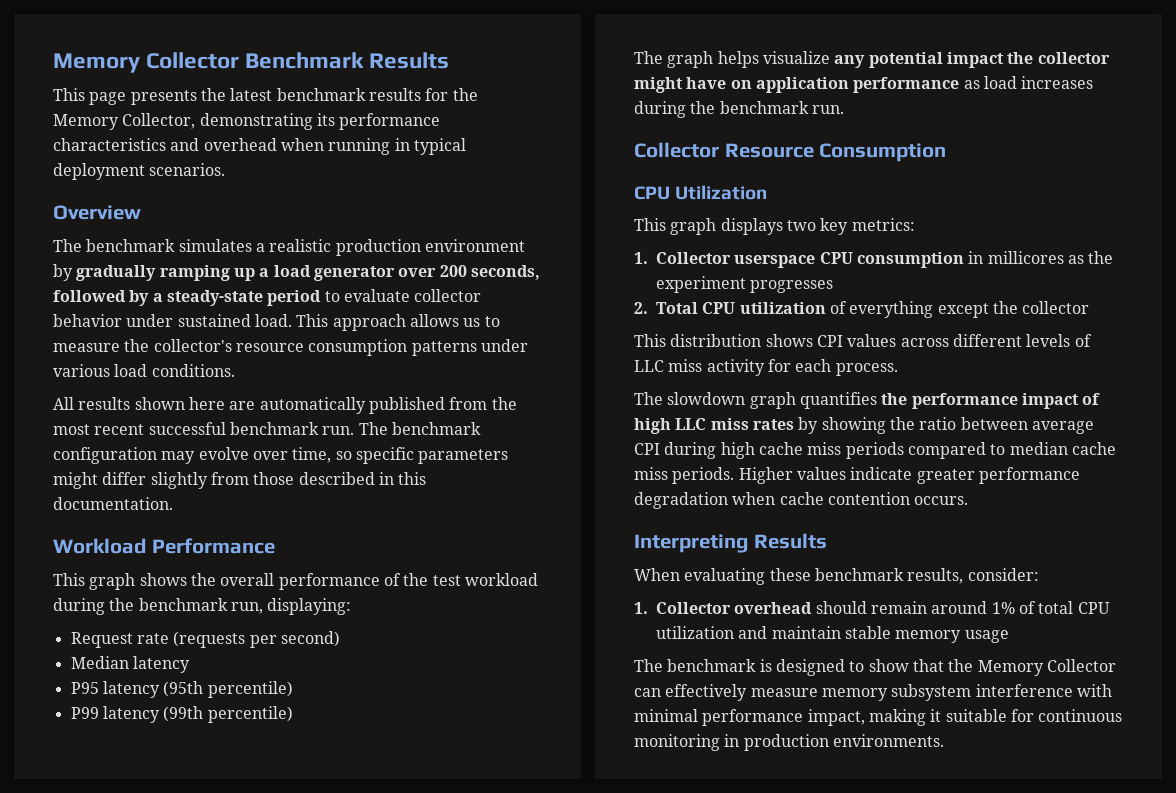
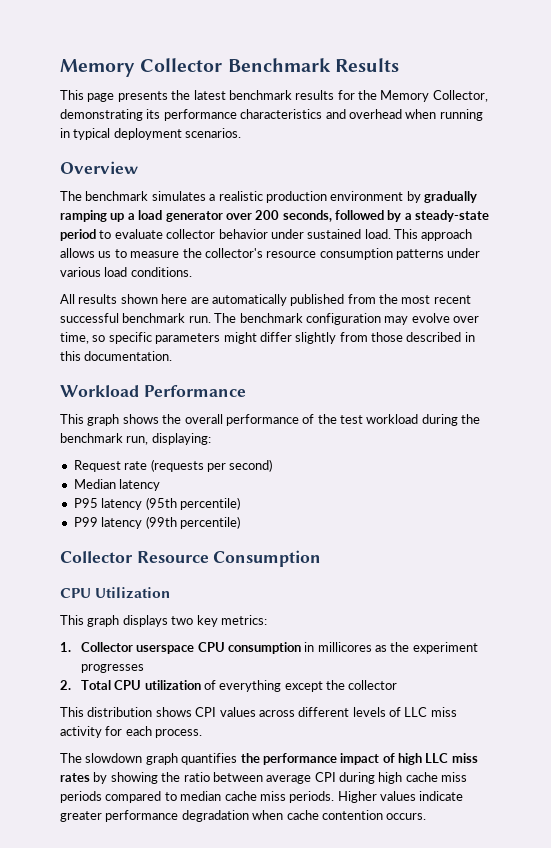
- The graph helps visualize any potential impact the collector might have on application performance as load increases during the benchmark run.
- Interpreting Results
- When evaluating these benchmark results, consider:
- 1. Collector overhead should remain around 1% of total CPU utilization and maintain stable memory usage
- The benchmark is designed to show that the Memory Collector can effectively measure memory subsystem interference with minimal performance impact, making it suitable for continuous monitoring in production environments.

